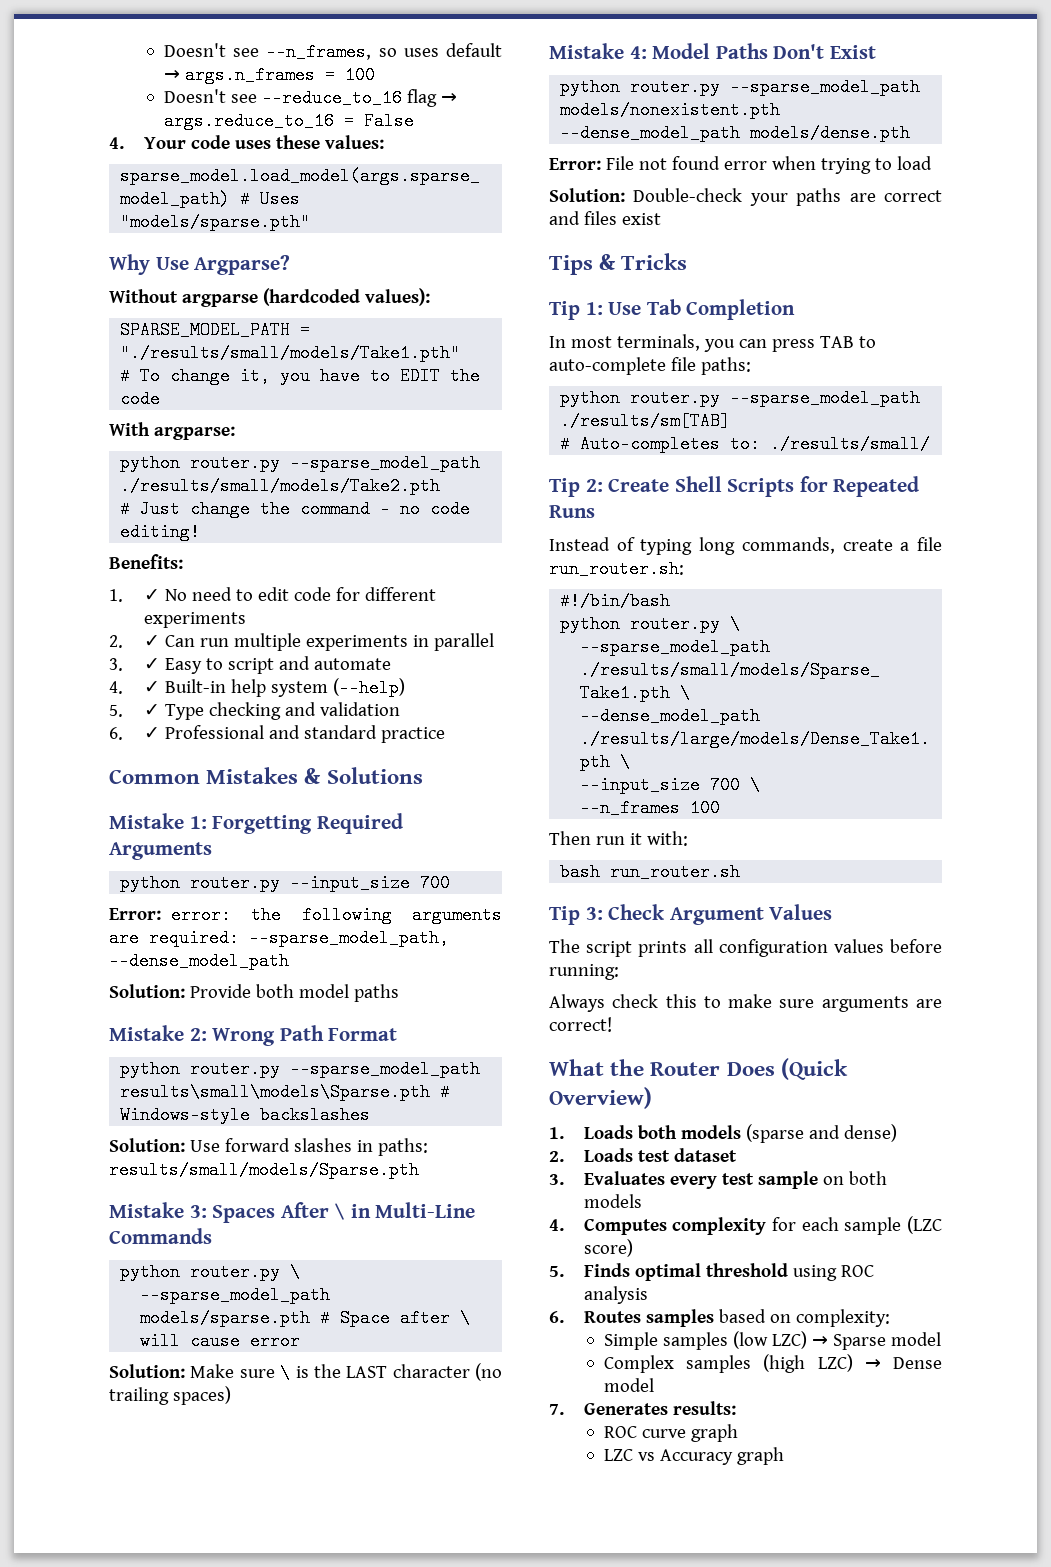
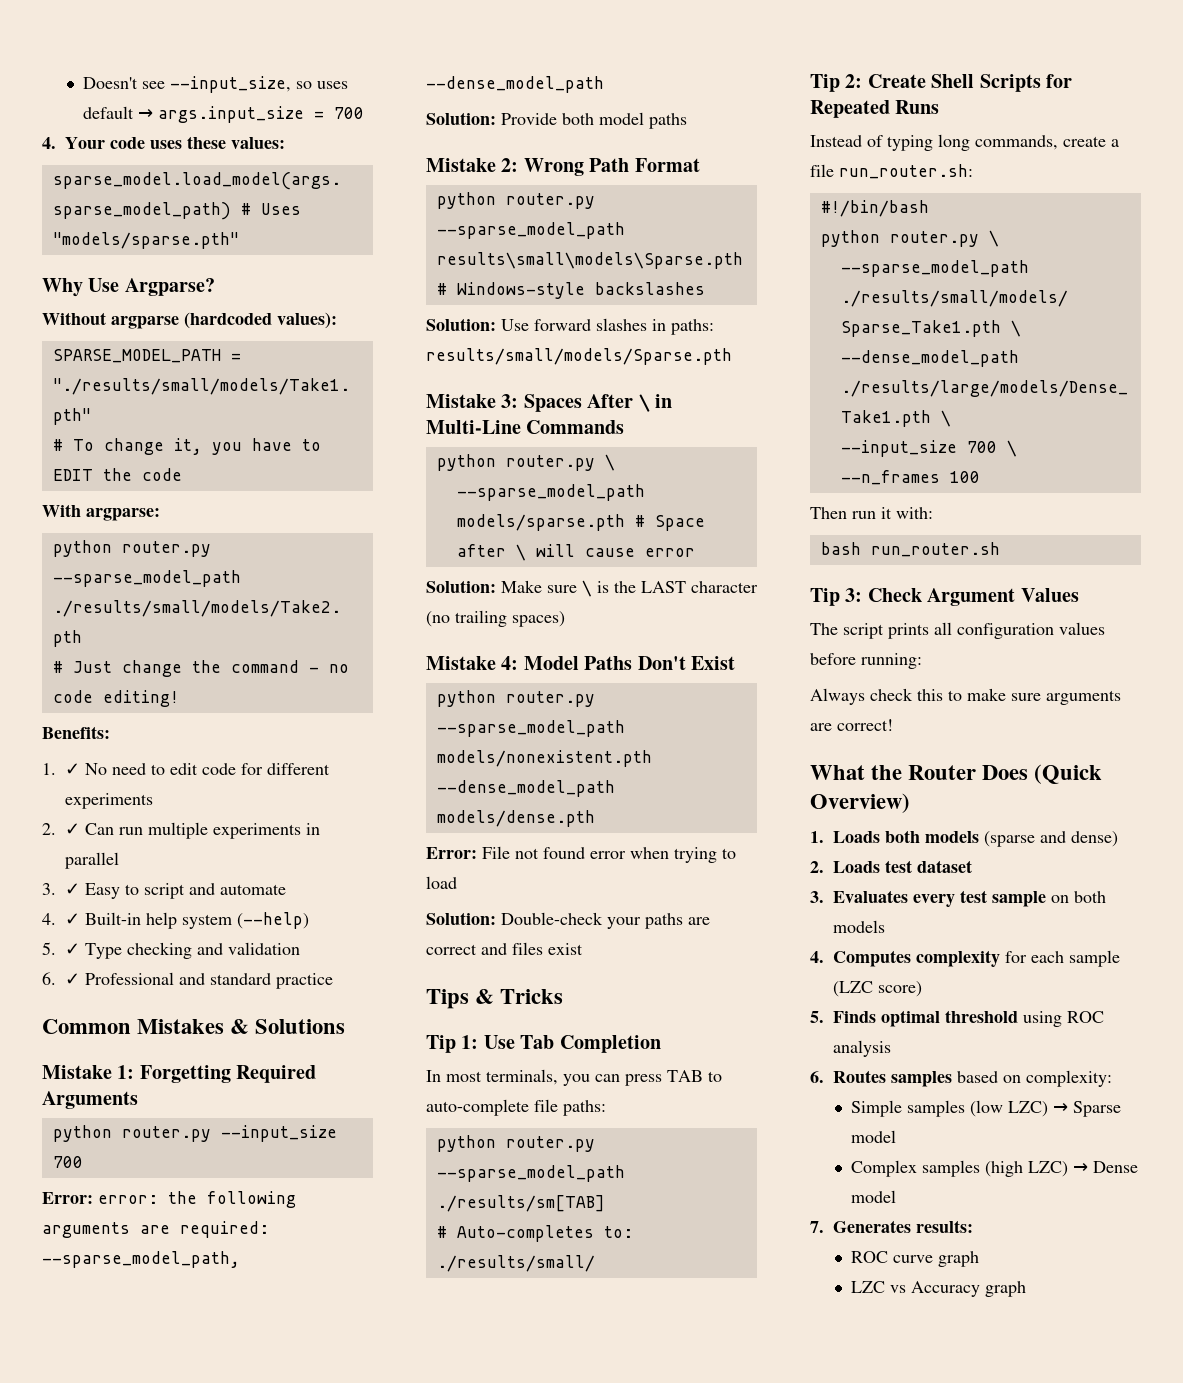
- Doesn't see --n_frames, so uses default → args.n_frames = 100
- Doesn't see --reduce_to_16 flag → args.reduce_to_16 = False
+ Doesn't see --input_size, so uses default → args.input_size = 700

